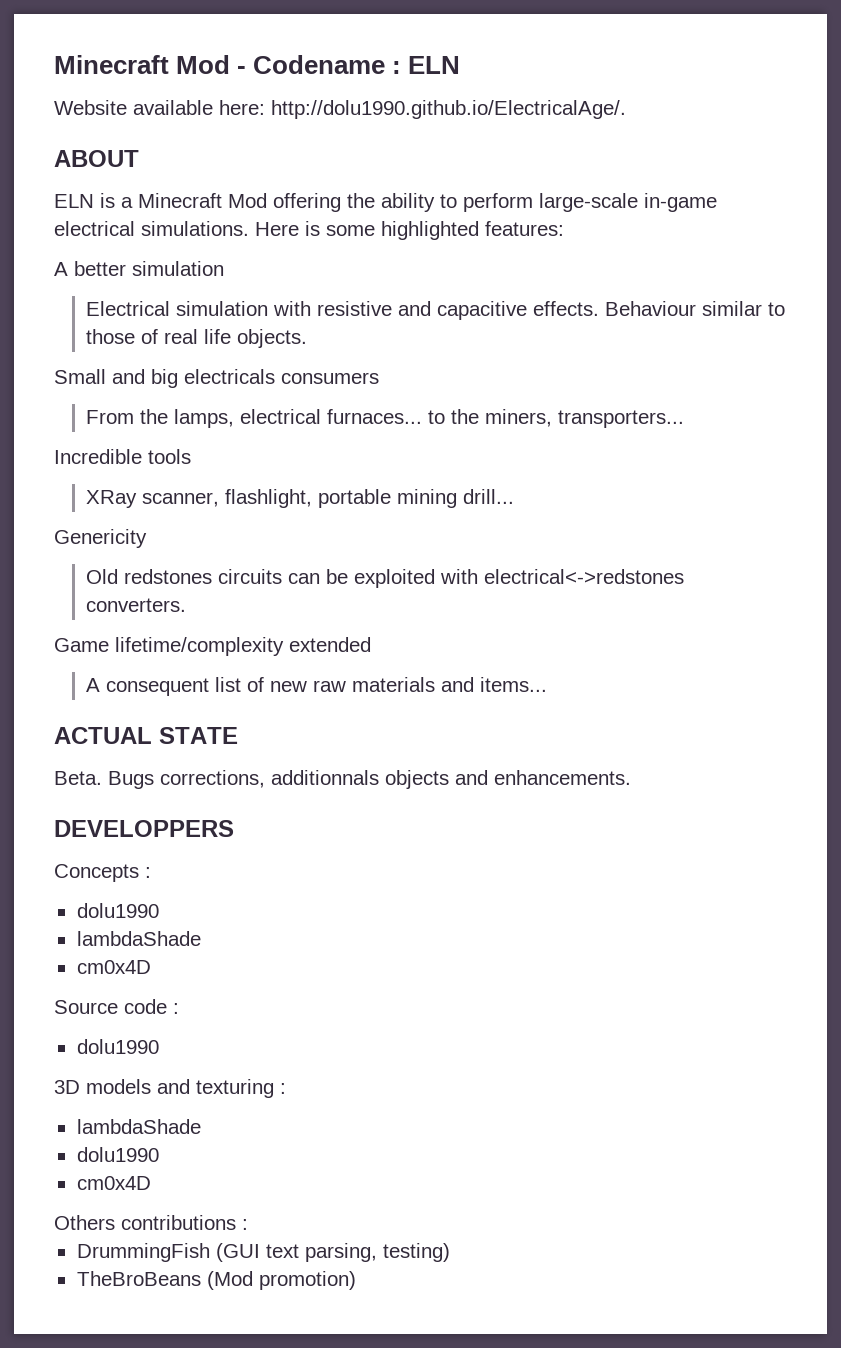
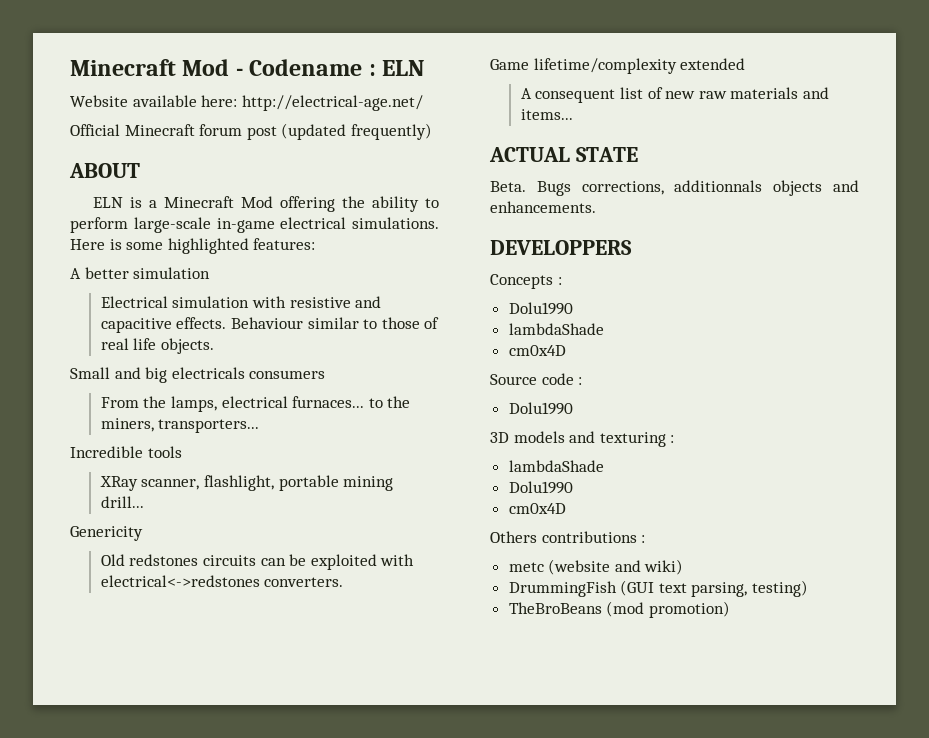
- Website available here: http://dolu1990.github.io/ElectricalAge/.
+ Website available here: http://electrical-age.net/
+ Official Minecraft forum post (updated frequently)
  Concepts :
- dolu1990
+ Dolu1990
  Source code :
- dolu1990
+ Dolu1990
  3D models and texturing :
  lambdaShade
- dolu1990
+ Dolu1990
+ metc (website and wiki)
- TheBroBeans (Mod promotion)
+ TheBroBeans (mod promotion)

